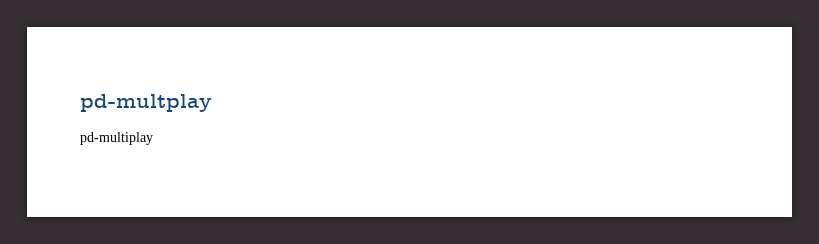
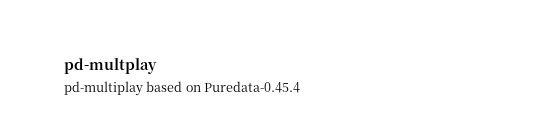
- pd-multiplay
+ pd-multiplay based on Puredata-0.45.4

